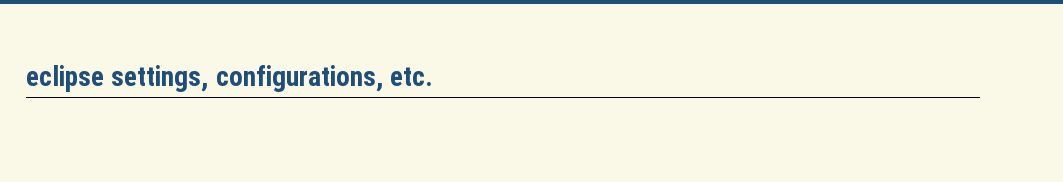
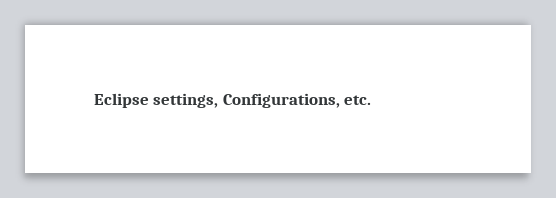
- eclipse settings, configurations, etc.
+ Eclipse settings, Configurations, etc.

